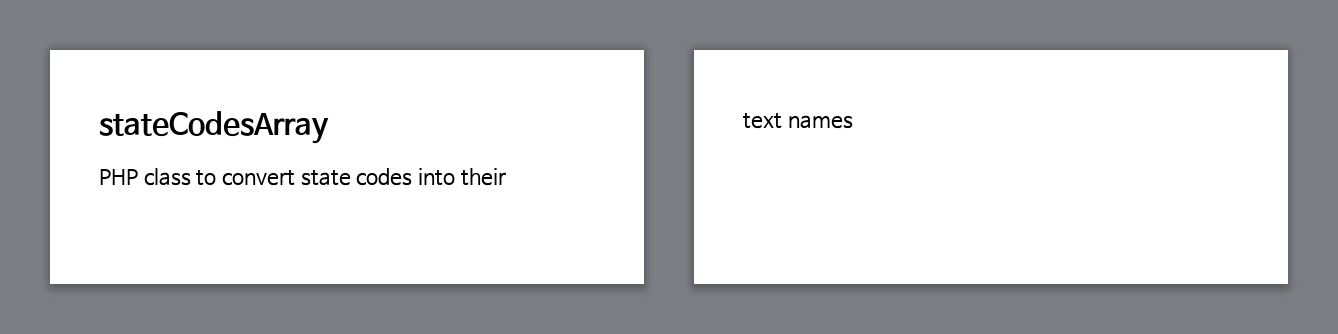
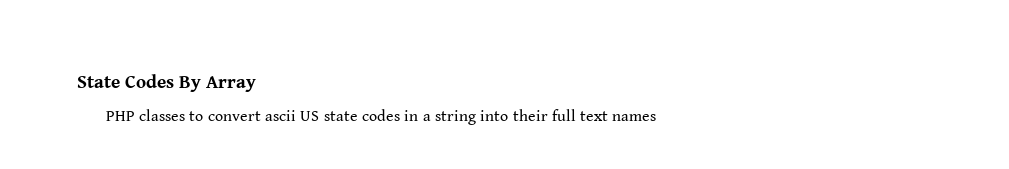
- stateCodesArray
+ State Codes By Array
- PHP class to convert state codes into their text names
+ PHP classes to convert ascii US state codes in a string into their full text names

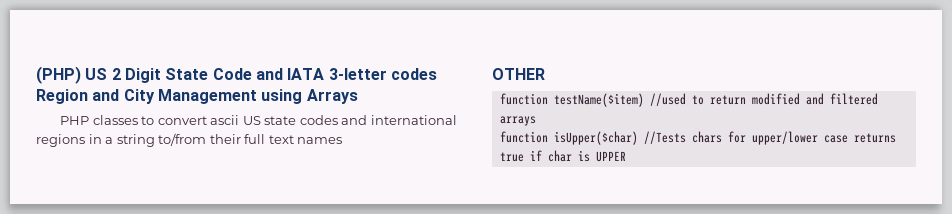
- State Codes By Array
+ (PHP) US 2 Digit State Code and IATA 3-letter codes Region and City Management using Arrays
- PHP classes to convert ascii US state codes in a string into their full text names
+ PHP classes to convert ascii US state codes and international regions in a string to/from their full text names
+ OTHER
+ function testName($item) //used to return modified and filtered arrays
+ function isUpper($char) //Tests chars for upper/lower case returns true if char is UPPER

